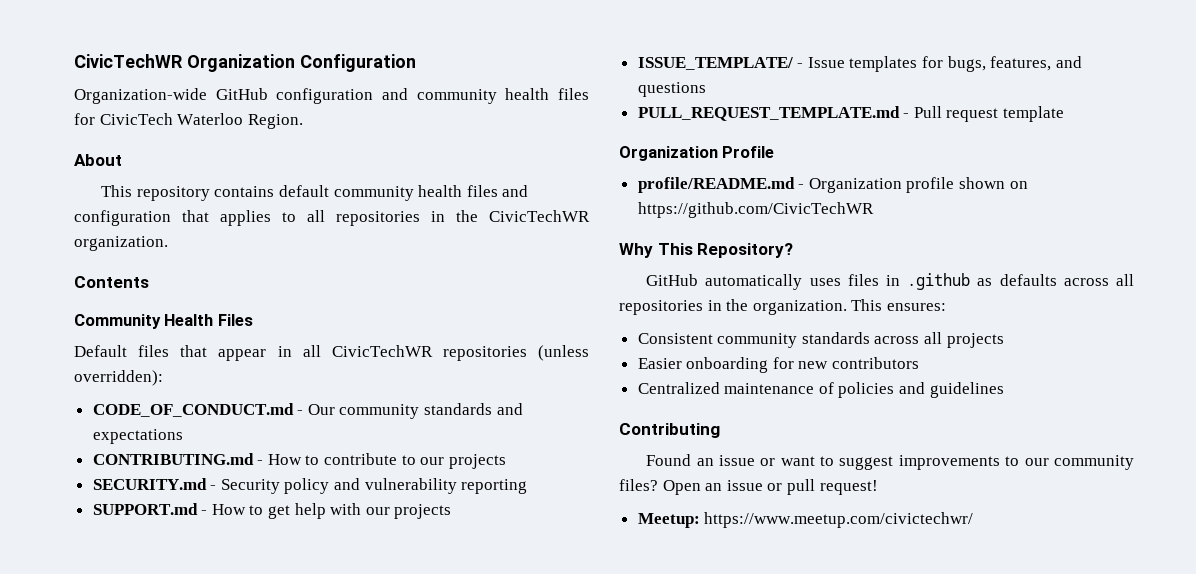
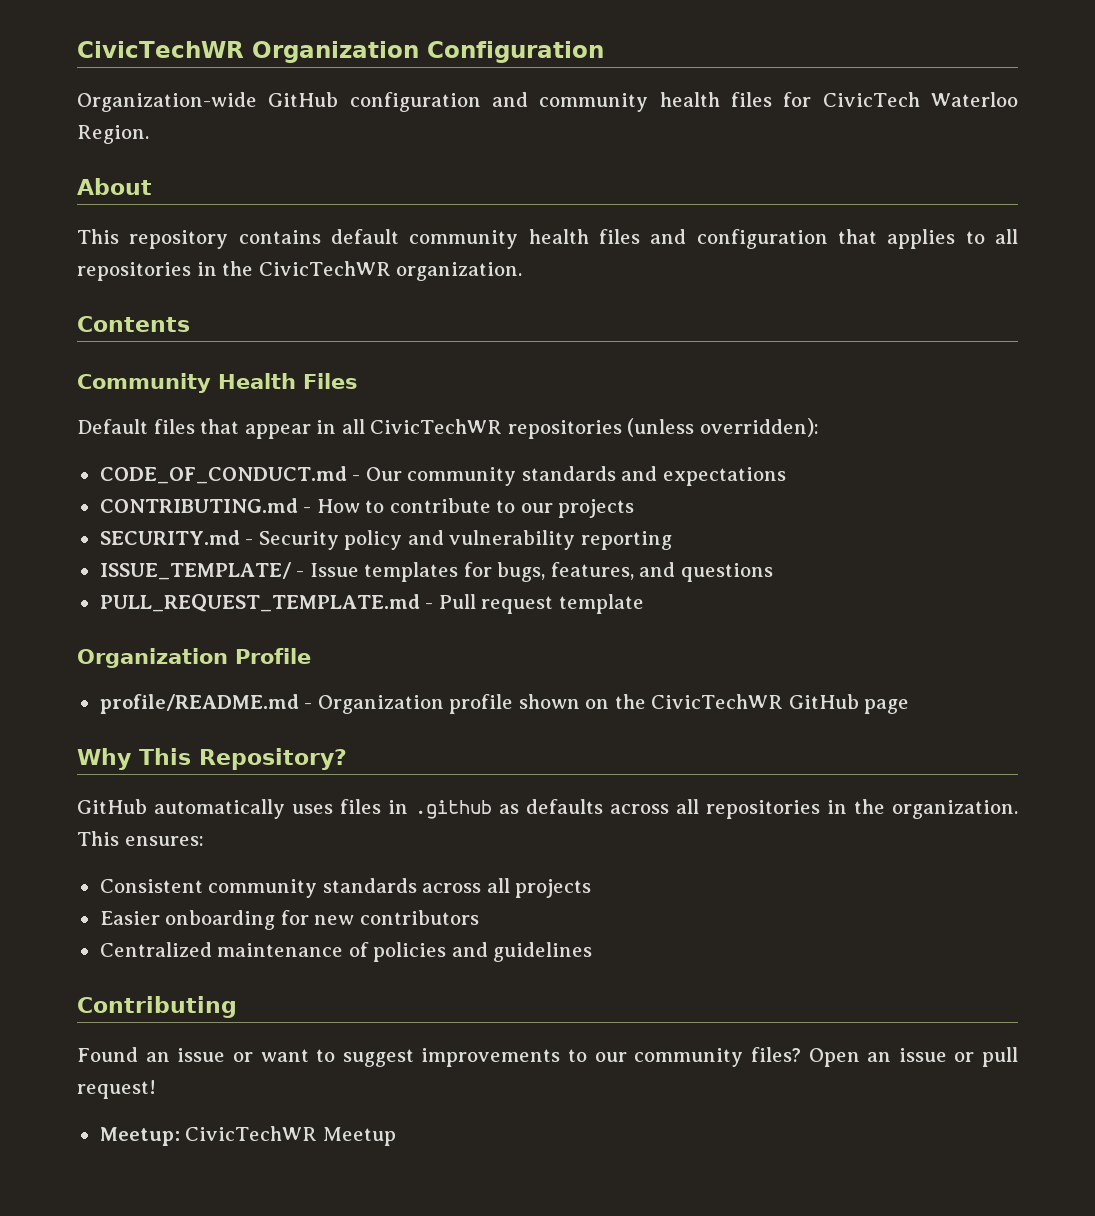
- SUPPORT.md - How to get help with our projects
- profile/README.md - Organization profile shown on https://github.com/CivicTechWR
+ profile/README.md - Organization profile shown on the CivicTechWR GitHub page
- Meetup: https://www.meetup.com/civictechwr/
+ Meetup: CivicTechWR Meetup

